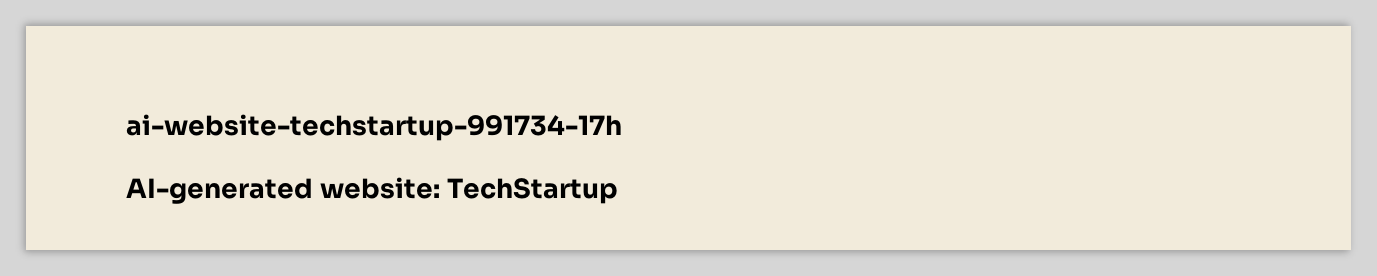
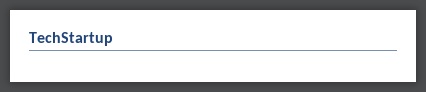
- ai-website-techstartup-991734-17h
- AI-generated website: TechStartup
+ TechStartup

